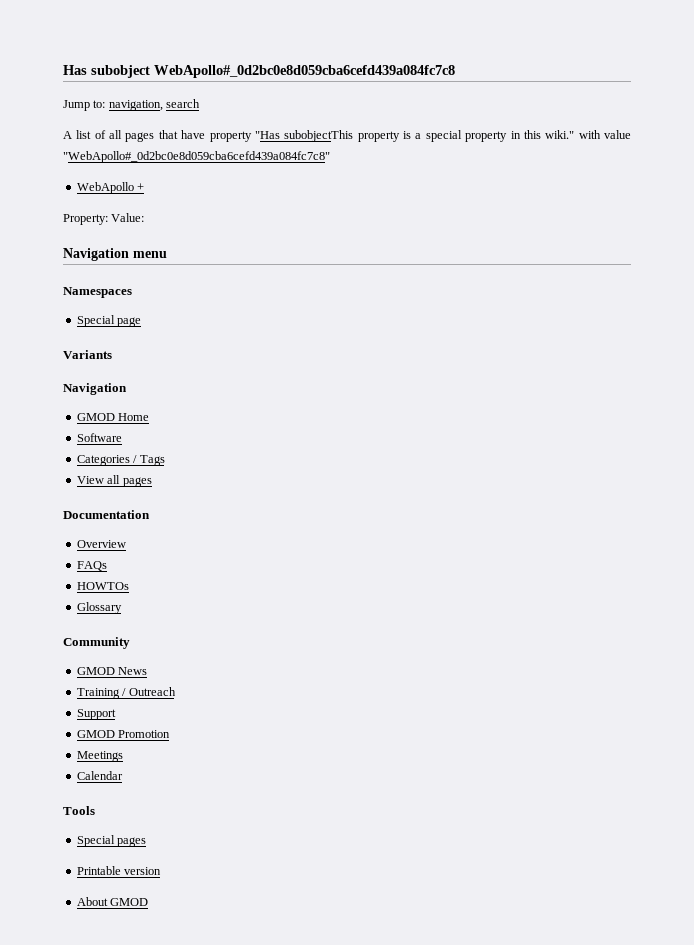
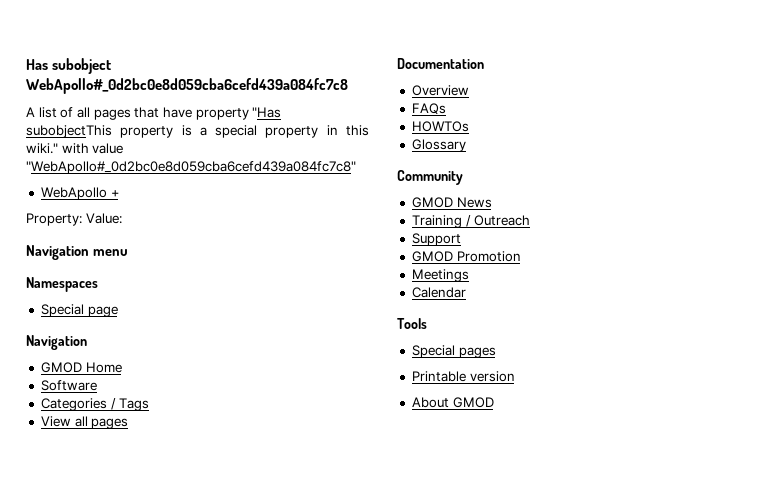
- Jump to: navigation, search
- Variants

